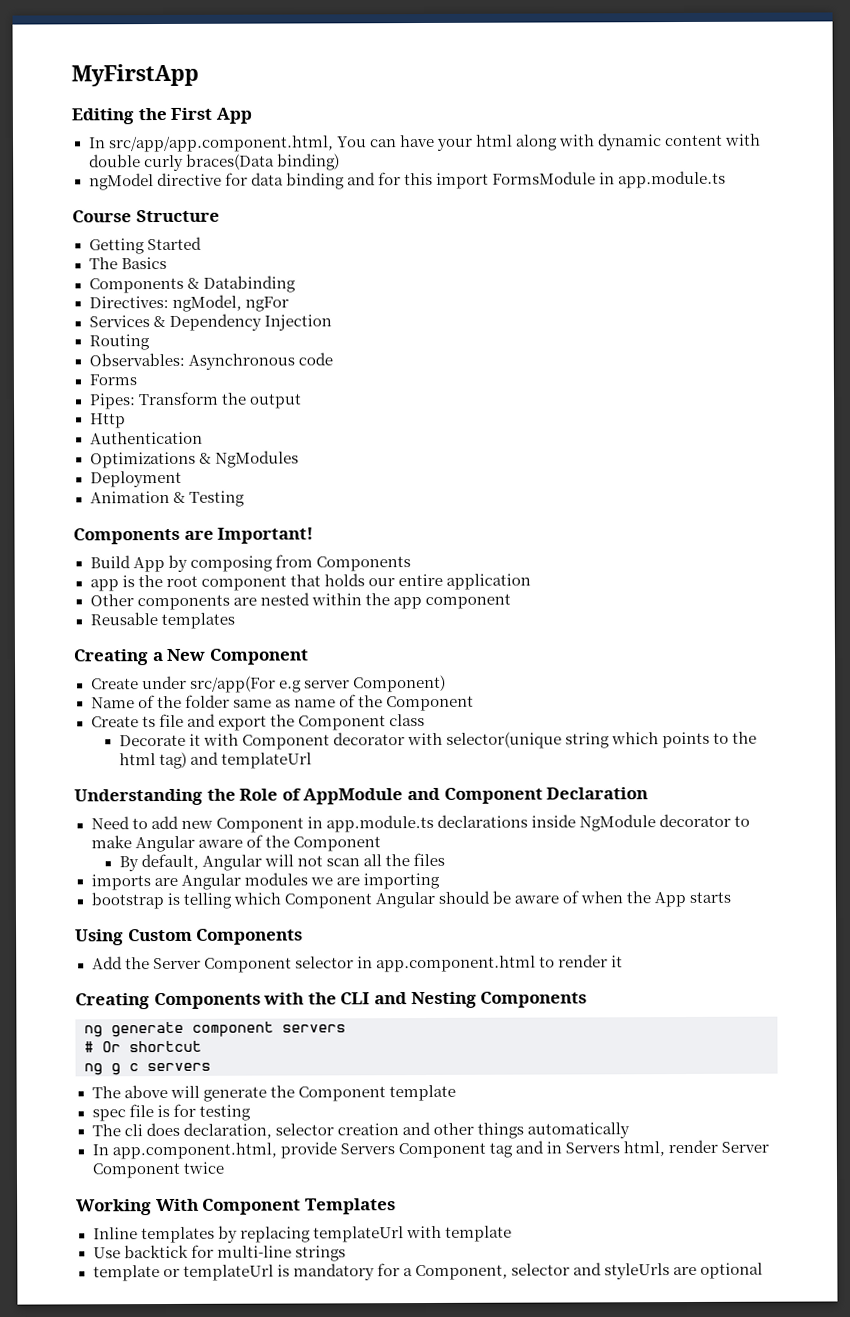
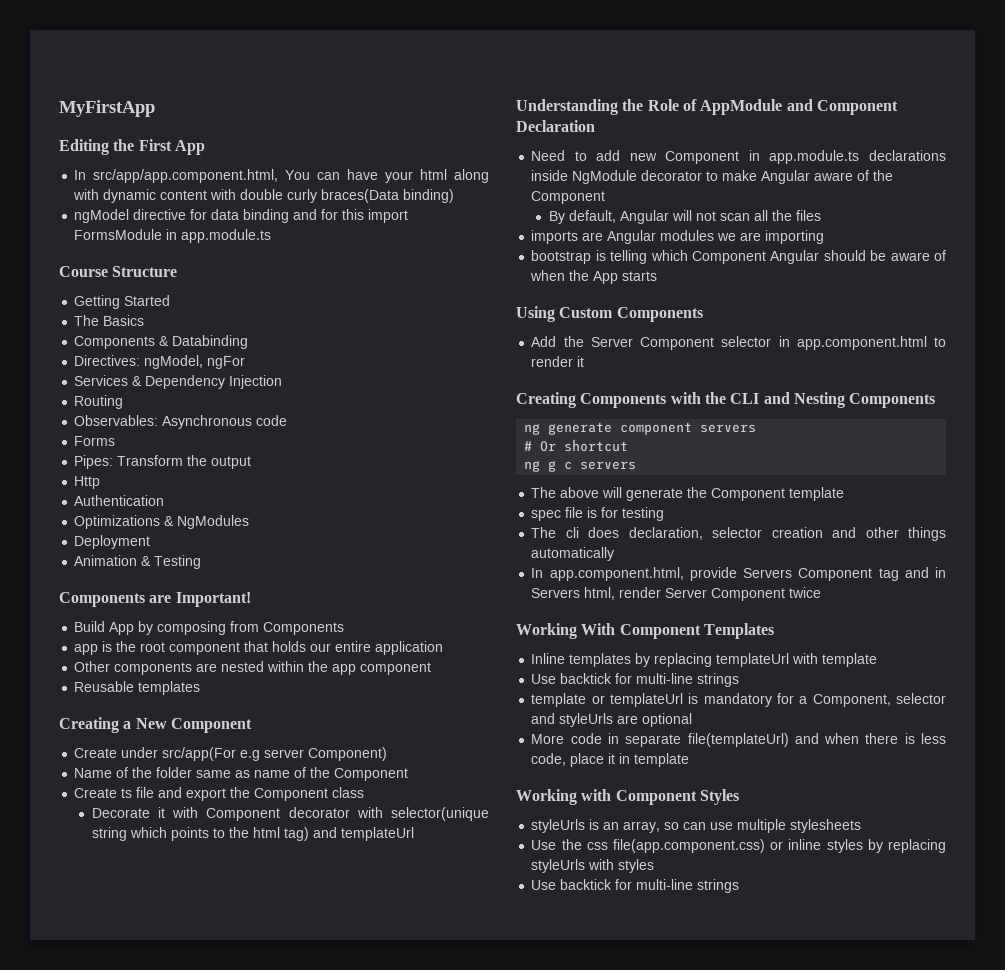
+ More code in separate file(templateUrl) and when there is less code, place it in template
+ Working with Component Styles
+ styleUrls is an array, so can use multiple stylesheets
+ Use the css file(app.component.css) or inline styles by replacing styleUrls with styles
+ Use backtick for multi-line strings

